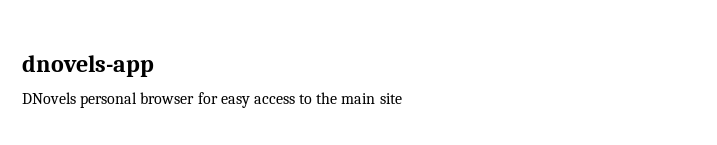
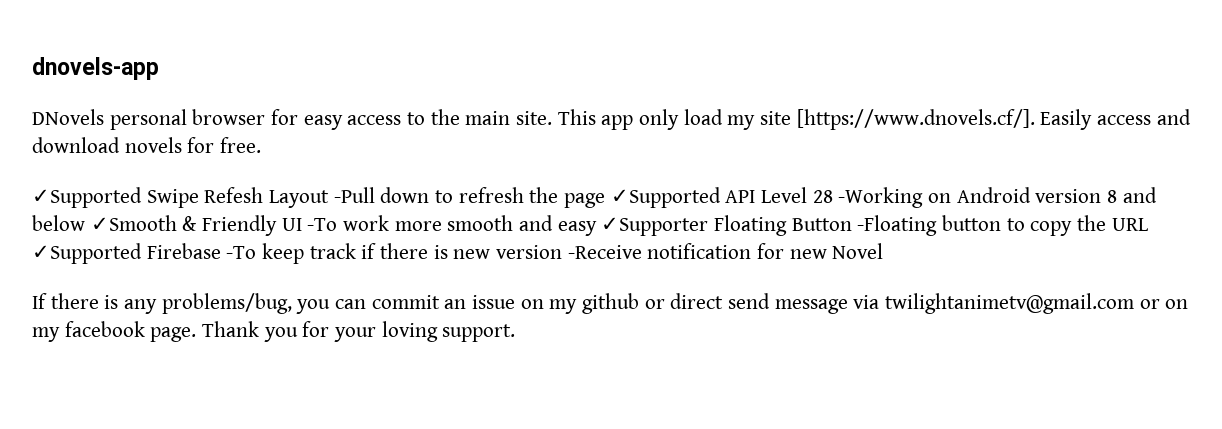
- DNovels personal browser for easy access to the main site
+ DNovels personal browser for easy access to the main site. This app only load my site [https://www.dnovels.cf/]. Easily access and download novels for free.
+ ✓Supported Swipe Refesh Layout -Pull down to refresh the page ✓Supported API Level 28 -Working on Android version 8 and below ✓Smooth & Friendly UI -To work more smooth and easy ✓Supporter Floating Button -Floating button to copy the URL ✓Supported Firebase -To keep track if there is new version -Receive notification for new Novel
+ If there is any problems/bug, you can commit an issue on my github or direct send message via twilightanimetv@gmail.com or on my facebook page. Thank you for your loving support.

